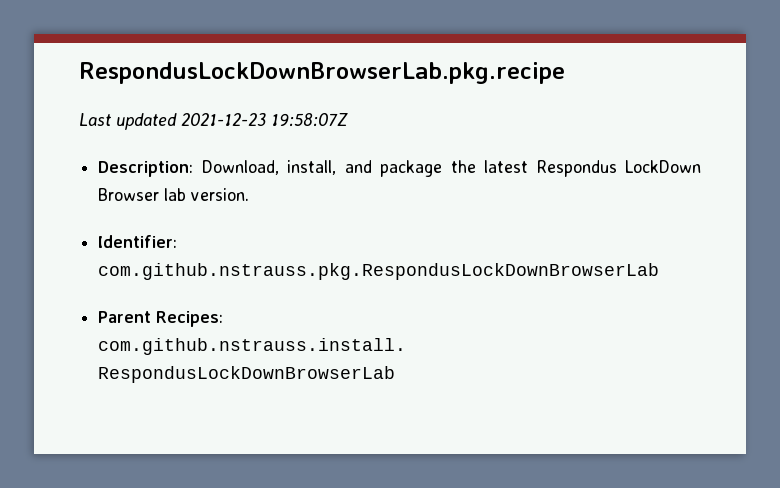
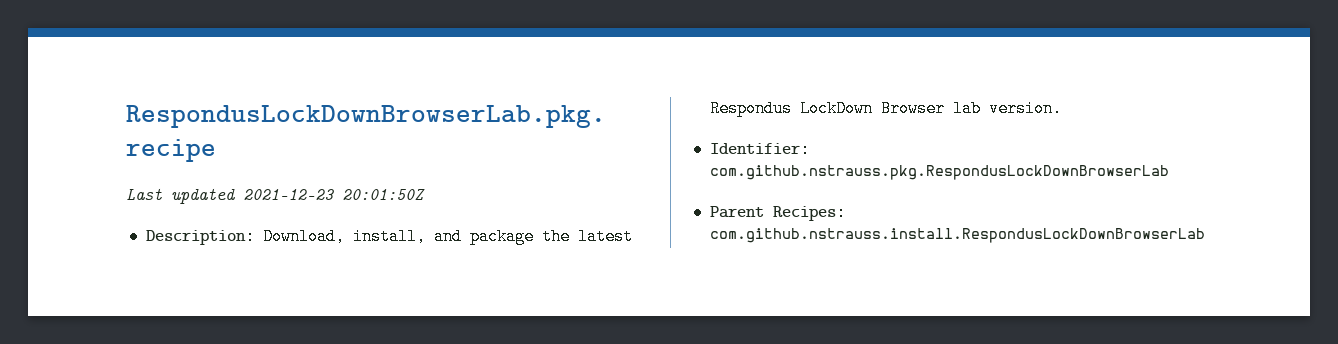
- Last updated 2021-12-23 19:58:07Z
+ Last updated 2021-12-23 20:01:50Z

